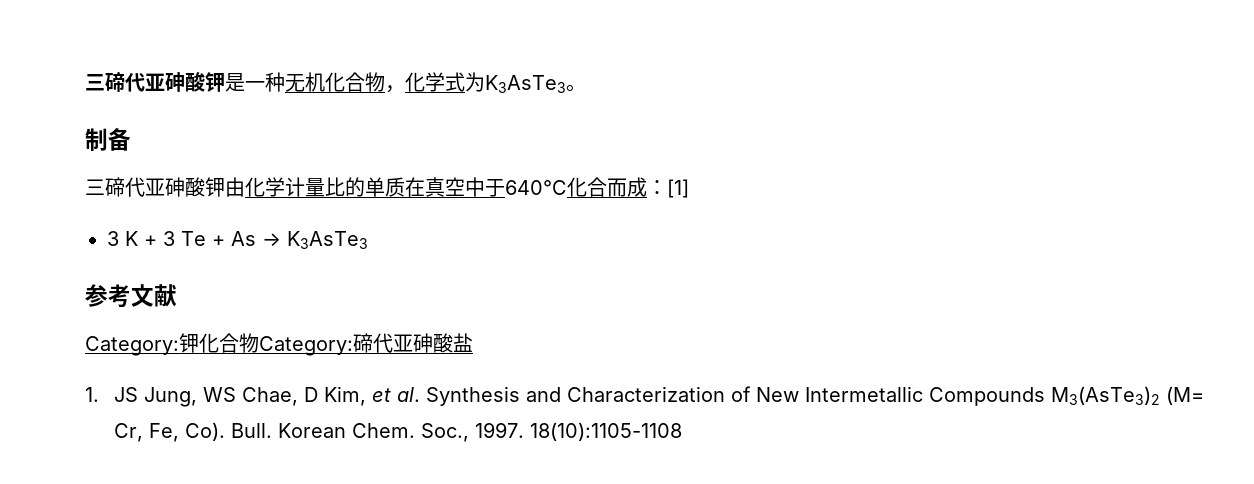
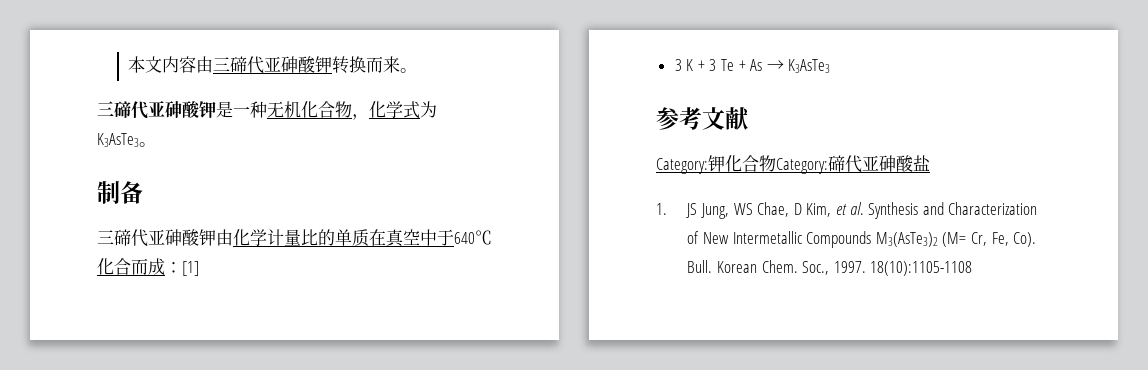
+ 本文内容由三碲代亚砷酸钾转换而来。

